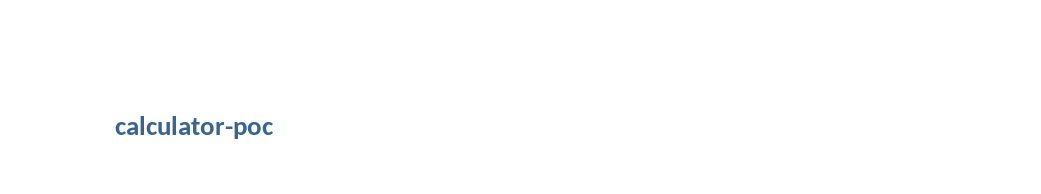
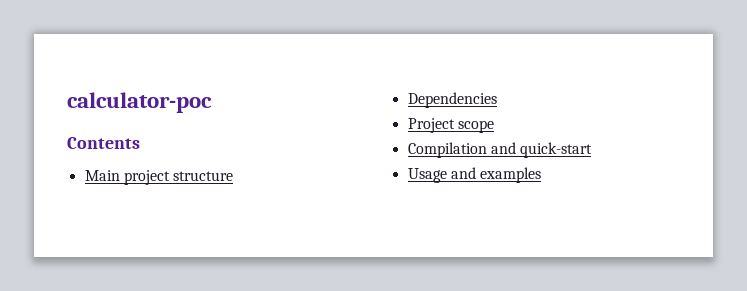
+ Contents
+ Main project structure
+ Dependencies
+ Project scope
+ Compilation and quick-start
+ Usage and examples

